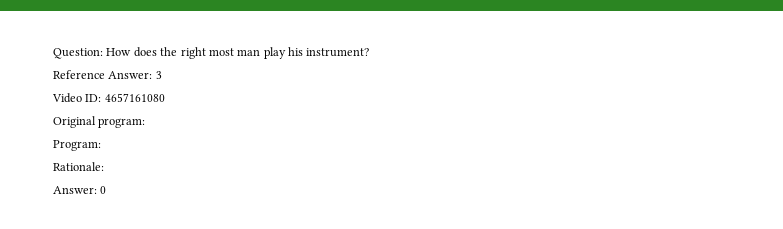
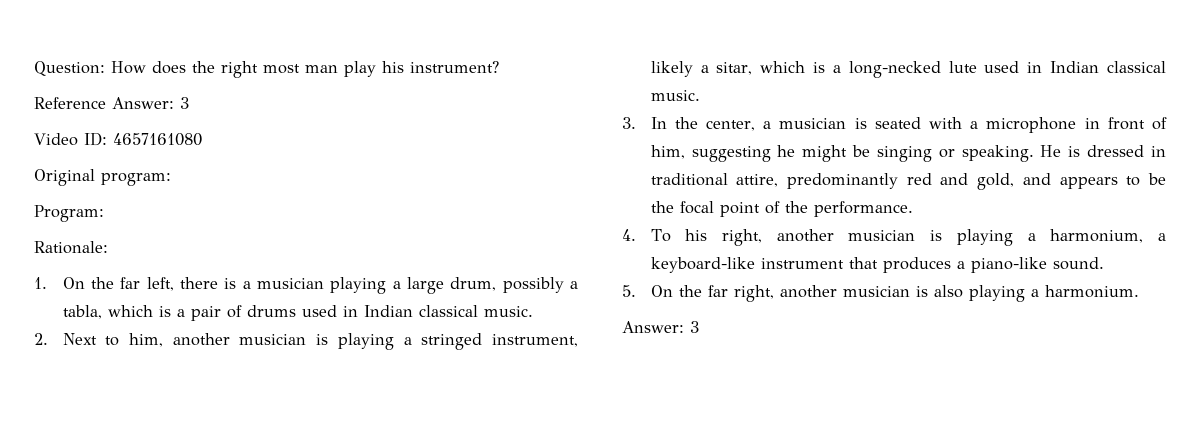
- Answer: 0
+ 1. On the far left, there is a musician playing a large drum, possibly a tabla, which is a pair of drums used in Indian classical music.
+ 2. Next to him, another musician is playing a stringed instrument, likely a sitar, which is a long-necked lute used in Indian classical music.
+ 3. In the center, a musician is seated with a microphone in front of him, suggesting he might be singing or speaking. He is dressed in traditional attire, predominantly red and gold, and appears to be the focal point of the performance.
+ 4. To his right, another musician is playing a harmonium, a keyboard-like instrument that produces a piano-like sound.
+ 5. On the far right, another musician is also playing a harmonium.
+ Answer: 3

